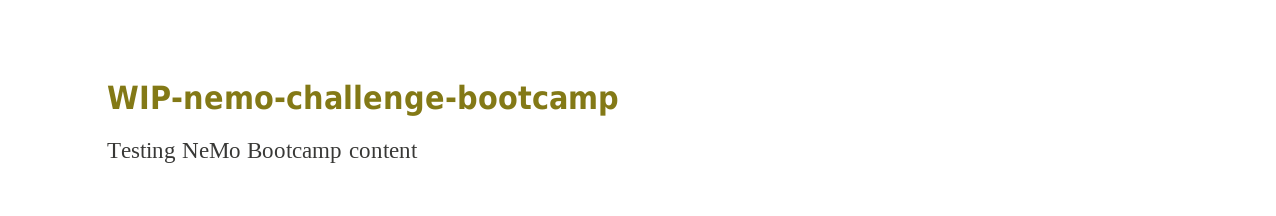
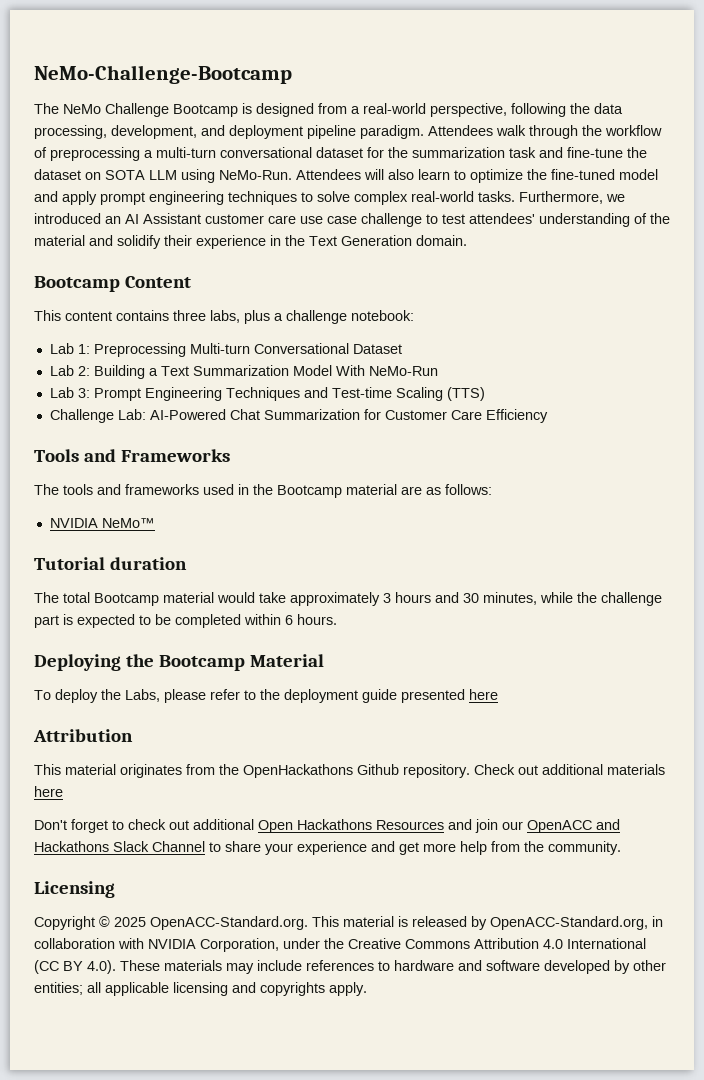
- WIP-nemo-challenge-bootcamp
- Testing NeMo Bootcamp content
+ NeMo-Challenge-Bootcamp
+ The NeMo Challenge Bootcamp is designed from a real-world perspective, following the data processing, development, and deployment pipeline paradigm. Attendees walk through the workflow of preprocessing a multi-turn conversational dataset for the summarization task and fine-tune the dataset on SOTA LLM using NeMo-Run. Attendees will also learn to optimize the fine-tuned model and apply prompt engineering techniques to solve complex real-world tasks. Furthermore, we introduced an AI Assistant customer care use case challenge to test attendees' understanding of the material and solidify their experience in the Text Generation domain.
+ Bootcamp Content
+ This content contains three labs, plus a challenge notebook:
+ Lab 1: Preprocessing Multi-turn Conversational Dataset
+ Lab 2: Building a Text Summarization Model With NeMo-Run
+ Lab 3: Prompt Engineering Techniques and Test-time Scaling (TTS)
+ Challenge Lab: AI-Powered Chat Summarization for Customer Care Efficiency
+ Tools and Frameworks
+ The tools and frameworks used in the Bootcamp material are as follows:
+ NVIDIA NeMo™
+ Tutorial duration
+ The total Bootcamp material would take approximately 3 hours and 30 minutes, while the challenge part is expected to be completed within 6 hours.
+ Deploying the Bootcamp Material
+ To deploy the Labs, please refer to the deployment guide presented here
+ Attribution
+ This material originates from the OpenHackathons Github repository. Check out additional materials here
+ Don't forget to check out additional Open Hackathons Resources and join our OpenACC and Hackathons Slack Channel to share your experience and get more help from the community.
+ Licensing
+ Copyright © 2025 OpenACC-Standard.org. This material is released by OpenACC-Standard.org, in collaboration with NVIDIA Corporation, under the Creative Commons Attribution 4.0 International (CC BY 4.0). These materials may include references to hardware and software developed by other entities; all applicable licensing and copyrights apply.

